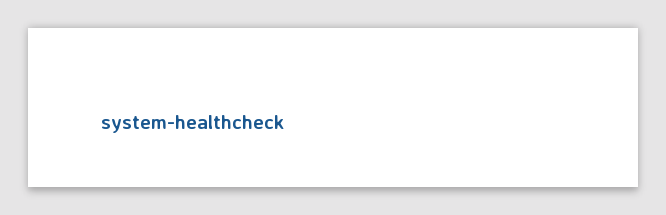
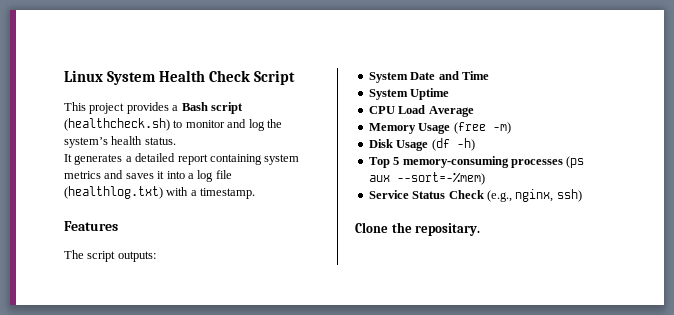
- system-healthcheck
+ Linux System Health Check Script
+ This project provides a Bash script (healthcheck.sh) to monitor and log the system’s health status.
+ It generates a detailed report containing system metrics and saves it into a log file (healthlog.txt) with a timestamp.
+ Features
+ The script outputs:
+ System Date and Time
+ System Uptime
+ CPU Load Average
+ Memory Usage (free -m)
+ Disk Usage (df -h)
+ Top 5 memory-consuming processes (ps aux --sort=-%mem)
+ Service Status Check (e.g., nginx, ssh)
+ Clone the repositary.

